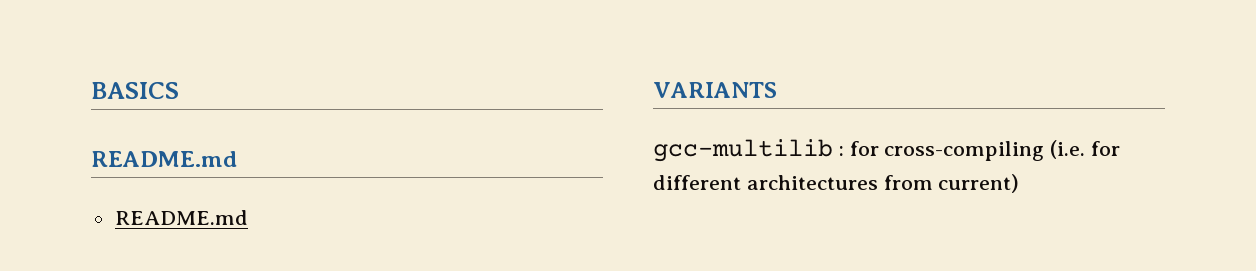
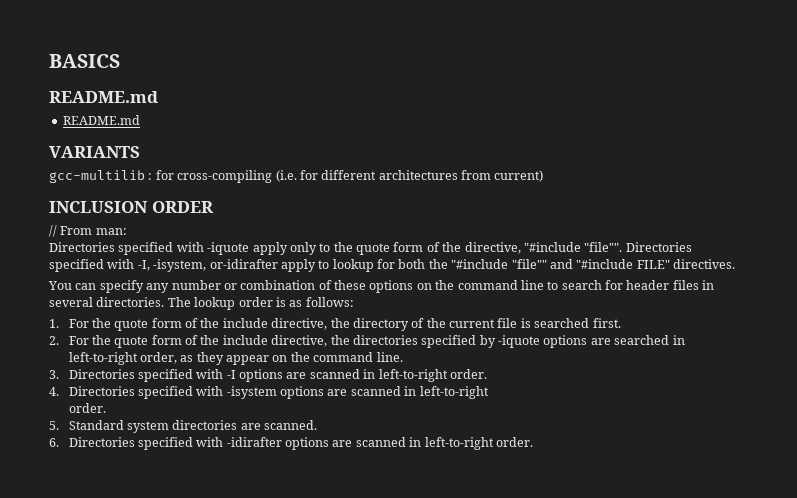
+ INCLUSION ORDER
+ // From man:
+ Directories specified with -iquote apply only to the quote form of the directive, "#include "file"". Directories specified with -I, -isystem, or-idirafter apply to lookup for both the "#include "file"" and "#include FILE" directives.
+ You can specify any number or combination of these options on the command line to search for header files in several directories. The lookup order is as follows:
+ 1. For the quote form of the include directive, the directory of the current file is searched first.
+ 2. For the quote form of the include directive, the directories specified by -iquote options are searched in left-to-right order, as they appear on the command line.
+ 3. Directories specified with -I options are scanned in left-to-right order.
+ 4. Directories specified with -isystem options are scanned in left-to-right
+ order.
+ 5. Standard system directories are scanned.
+ 6. Directories specified with -idirafter options are scanned in left-to-right order.

